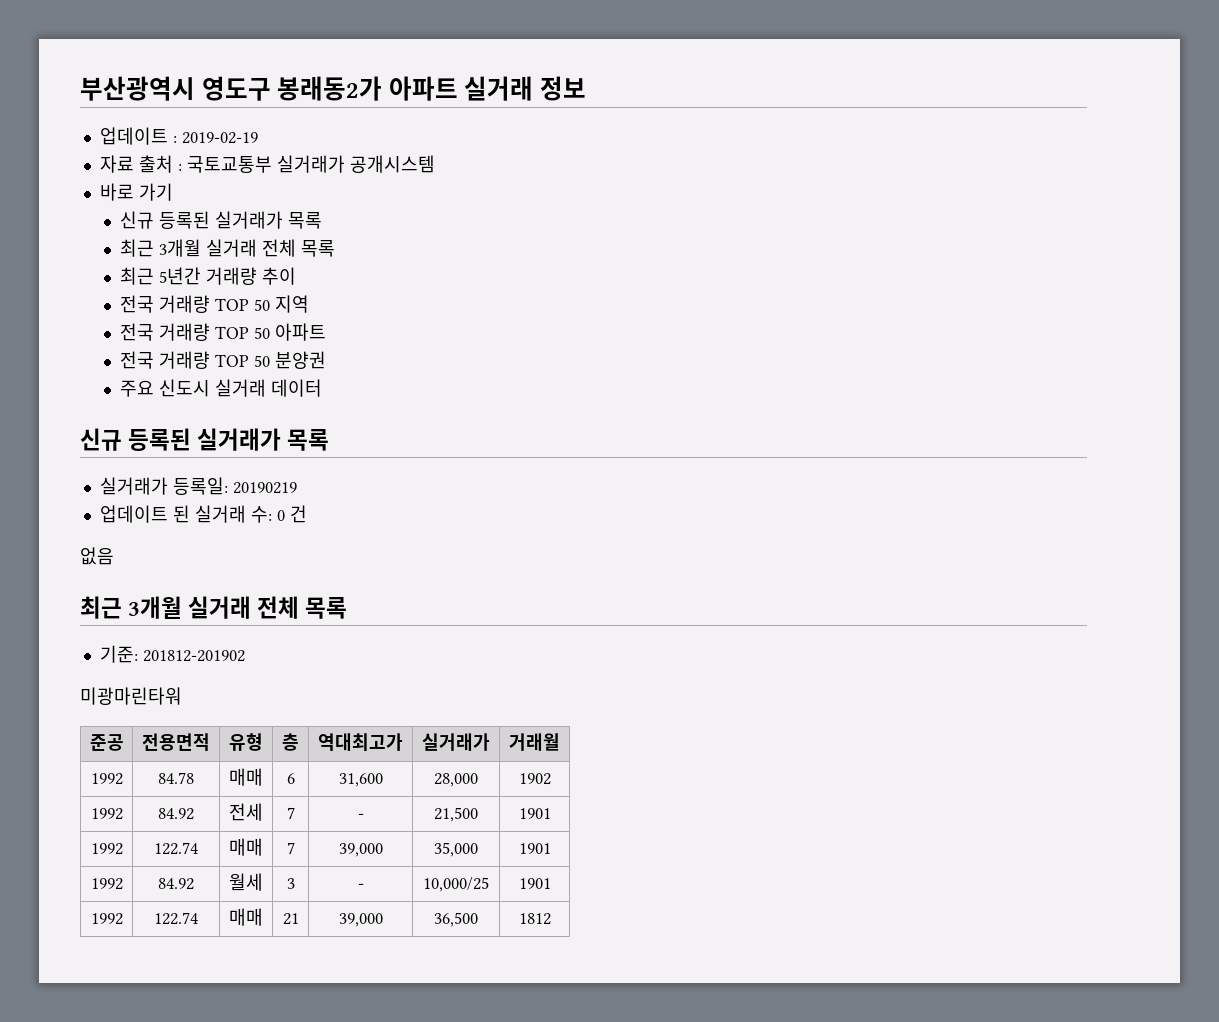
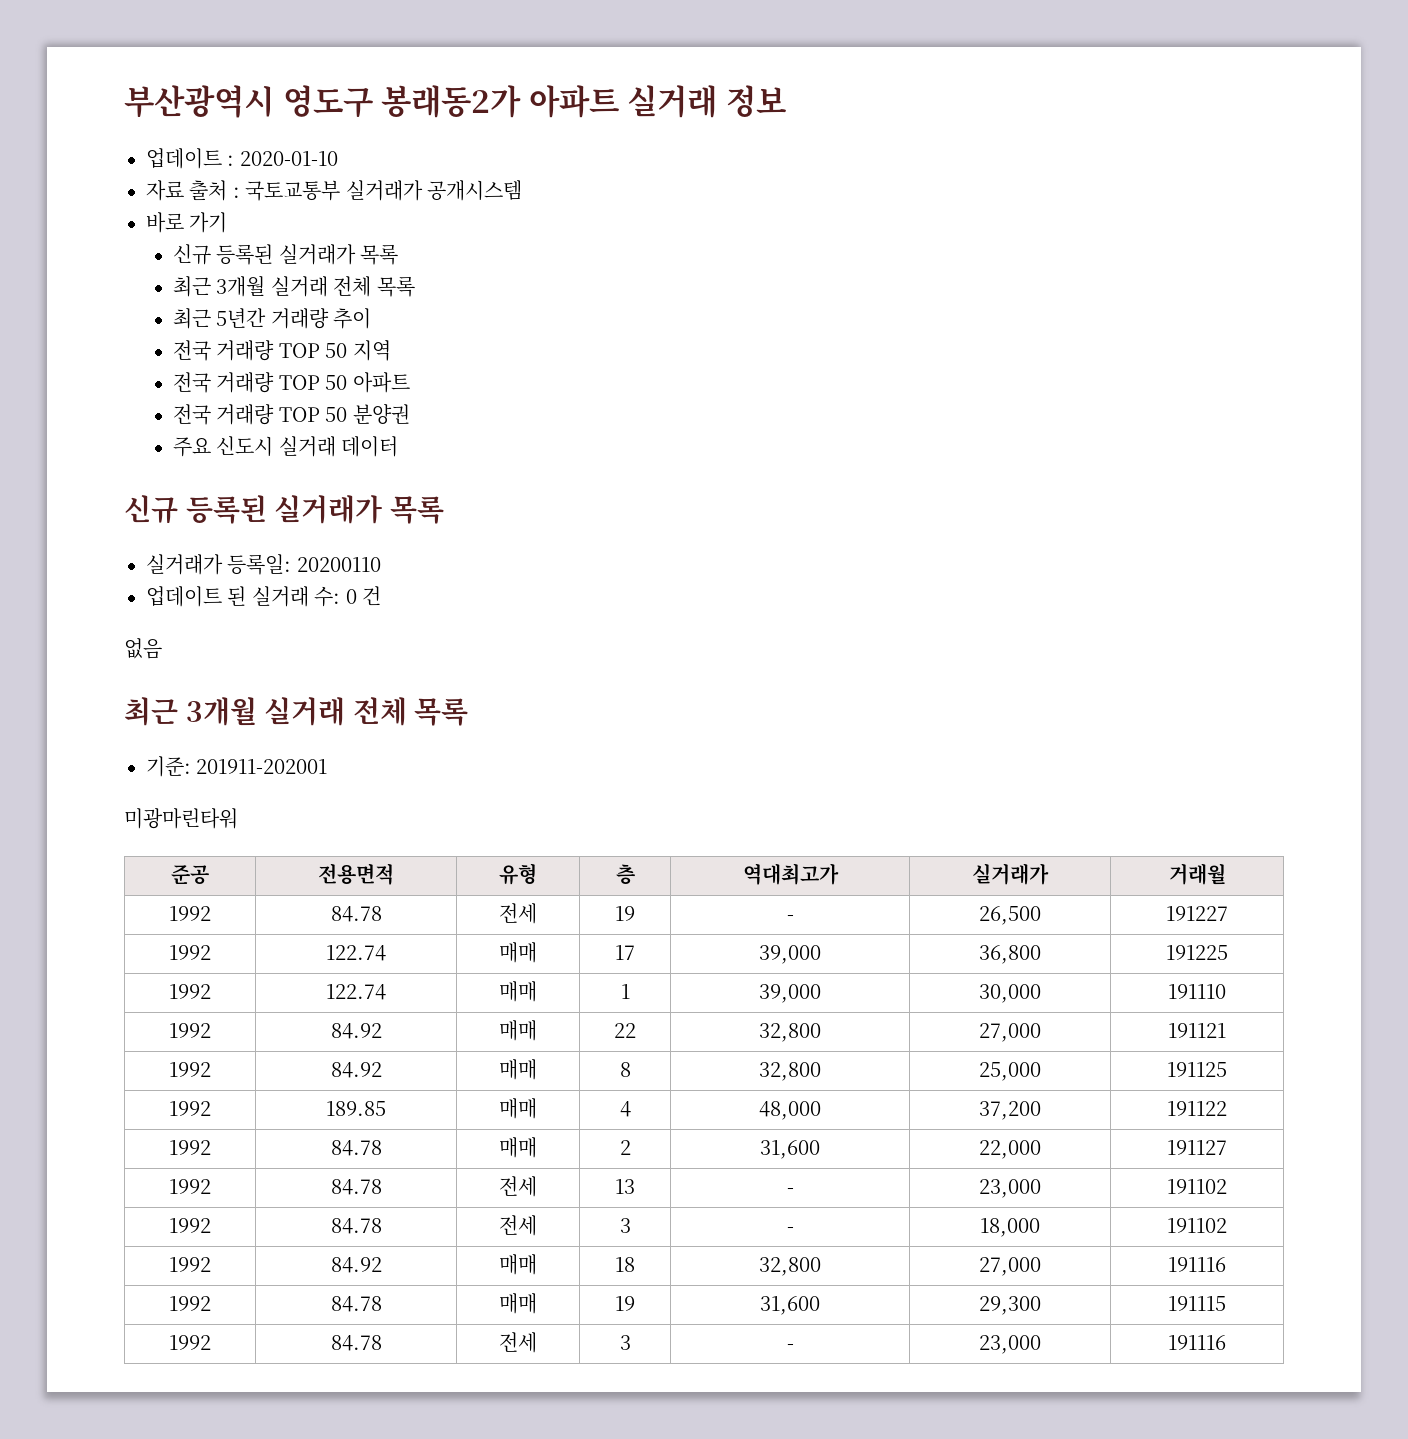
- 업데이트 : 2019-02-19
+ 업데이트 : 2020-01-10
- 실거래가 등록일: 20190219
+ 실거래가 등록일: 20200110
- 기준: 201812-201902
+ 기준: 201911-202001
- 1992 | 84.78 | 매매 | 6 | 31,600 | 28,000 | 1902
- 1992 | 84.92 | 전세 | 7 | - | 21,500 | 1901
- 1992 | 122.74 | 매매 | 7 | 39,000 | 35,000 | 1901
- 1992 | 84.92 | 월세 | 3 | - | 10,000/25 | 1901
- 1992 | 122.74 | 매매 | 21 | 39,000 | 36,500 | 1812
+ 1992 | 84.78 | 전세 | 19 | - | 26,500 | 191227
+ 1992 | 122.74 | 매매 | 17 | 39,000 | 36,800 | 191225
+ 1992 | 122.74 | 매매 | 1 | 39,000 | 30,000 | 191110
+ 1992 | 84.92 | 매매 | 22 | 32,800 | 27,000 | 191121
+ 1992 | 84.92 | 매매 | 8 | 32,800 | 25,000 | 191125
+ 1992 | 189.85 | 매매 | 4 | 48,000 | 37,200 | 191122
+ 1992 | 84.78 | 매매 | 2 | 31,600 | 22,000 | 191127
+ 1992 | 84.78 | 전세 | 13 | - | 23,000 | 191102
+ 1992 | 84.78 | 전세 | 3 | - | 18,000 | 191102
+ 1992 | 84.92 | 매매 | 18 | 32,800 | 27,000 | 191116
+ 1992 | 84.78 | 매매 | 19 | 31,600 | 29,300 | 191115
+ 1992 | 84.78 | 전세 | 3 | - | 23,000 | 191116

